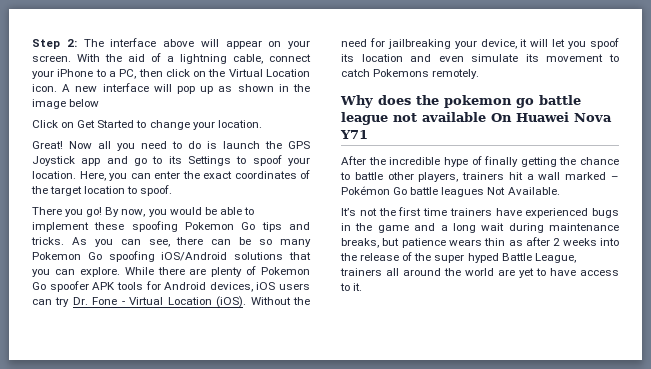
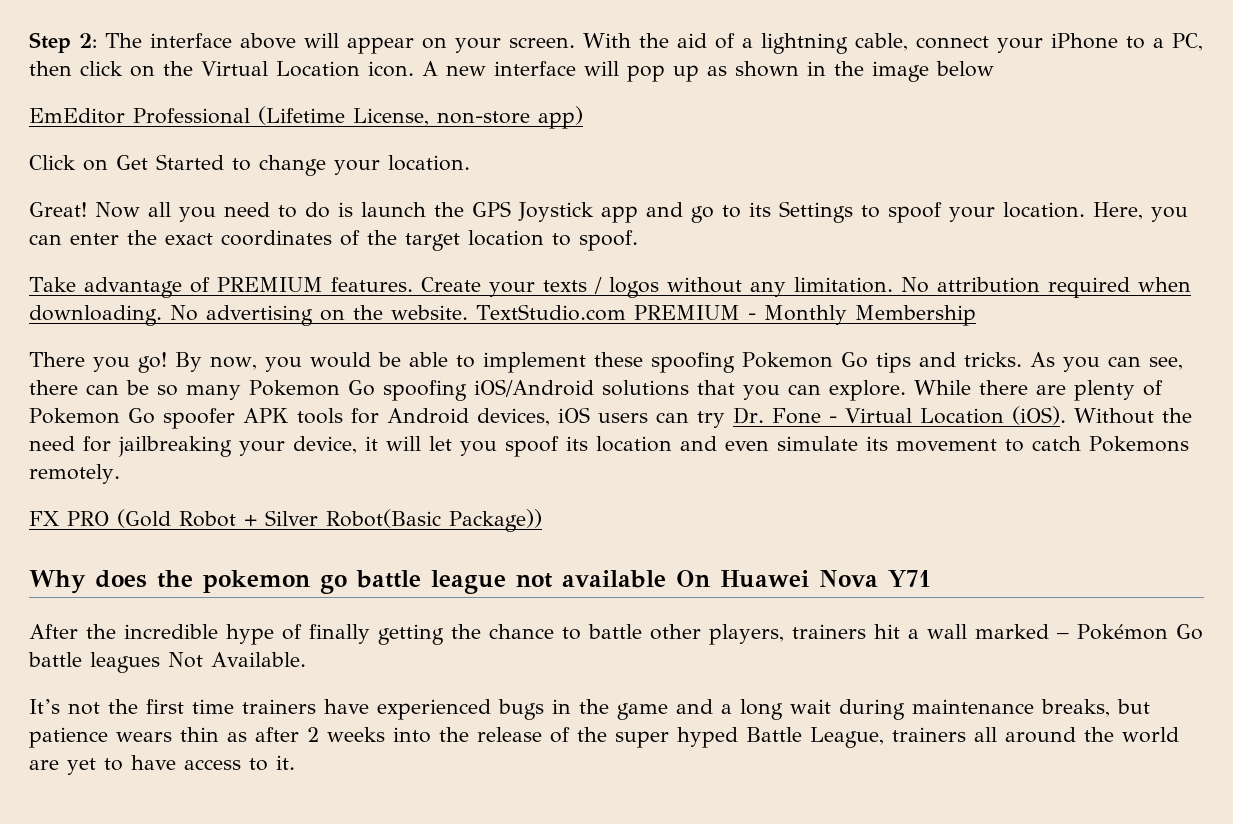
+ EmEditor Professional (Lifetime License, non-store app)
+ Take advantage of PREMIUM features. Create your texts / logos without any limitation. No attribution required when downloading. No advertising on the website. TextStudio.com PREMIUM - Monthly Membership
+ FX PRO (Gold Robot + Silver Robot(Basic Package))

